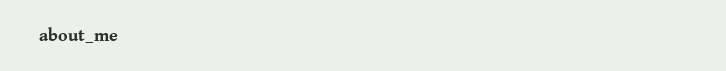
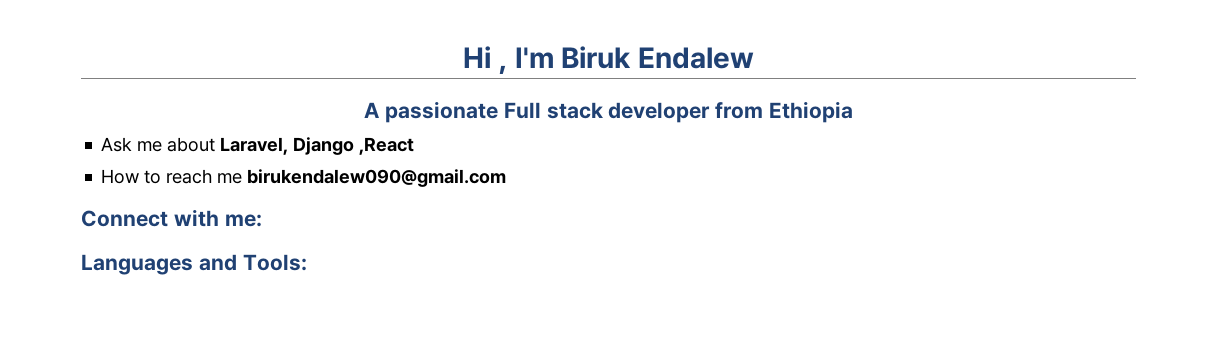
- about_me
+ Hi , I'm Biruk Endalew
+ A passionate Full stack developer from Ethiopia
+ Ask me about Laravel, Django ,React
+ How to reach me birukendalew090@gmail.com
+ Connect with me:
+ Languages and Tools:

